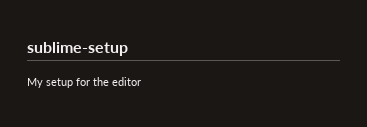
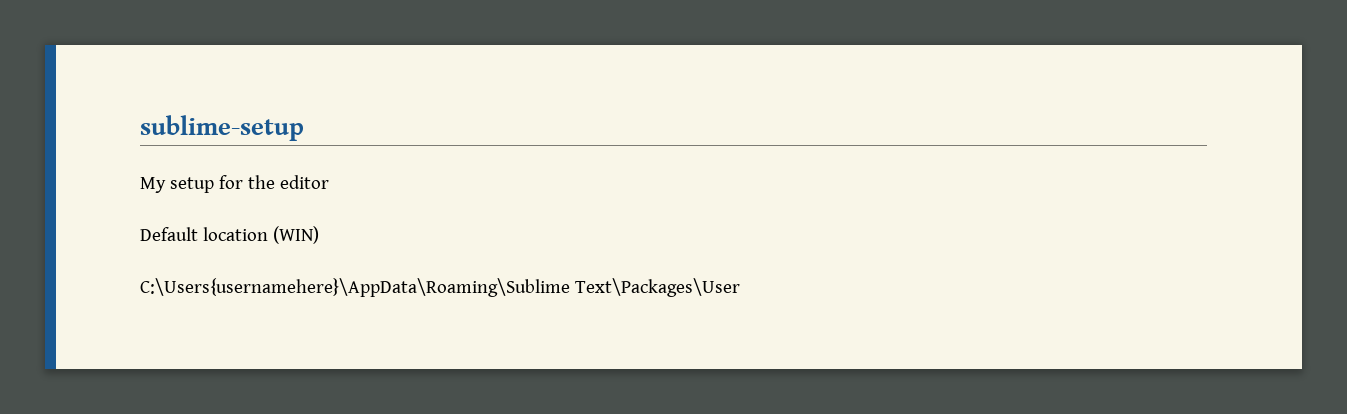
+ Default location (WIN)
+ C:\Users{usernamehere}\AppData\Roaming\Sublime Text\Packages\User

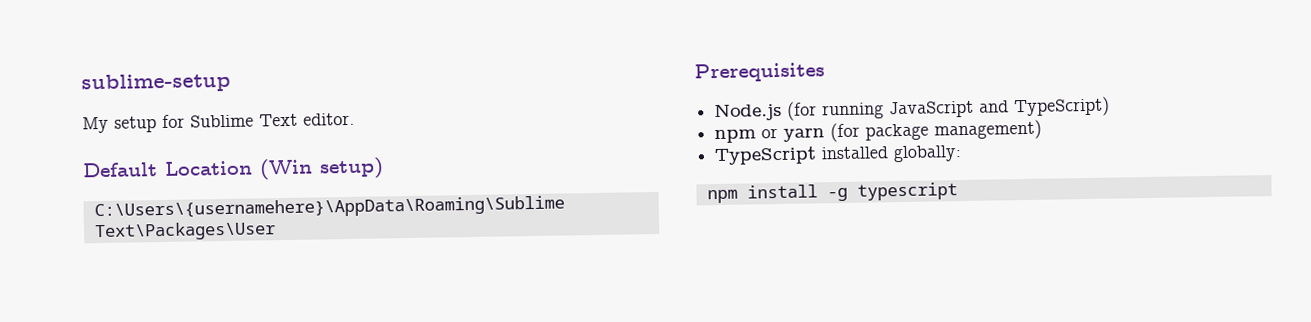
- My setup for the editor
- Default location (WIN)
- C:\Users{usernamehere}\AppData\Roaming\Sublime Text\Packages\User
+ My setup for Sublime Text editor.
+ Default Location (Win setup)
+ C:\Users\{usernamehere}\AppData\Roaming\Sublime Text\Packages\User
+ Prerequisites
+ Node.js (for running JavaScript and TypeScript)
+ npm or yarn (for package management)
+ TypeScript installed globally:
+ npm install -g typescript

